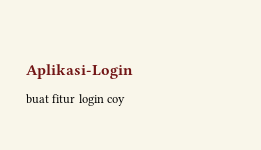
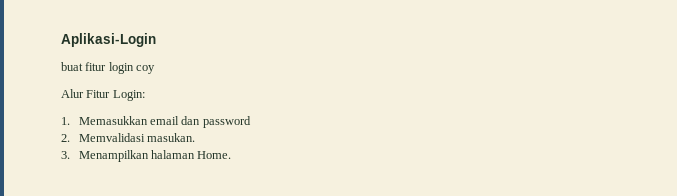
+ Alur Fitur Login:
+ 1. Memasukkan email dan password
+ 2. Memvalidasi masukan.
+ 3. Menampilkan halaman Home.

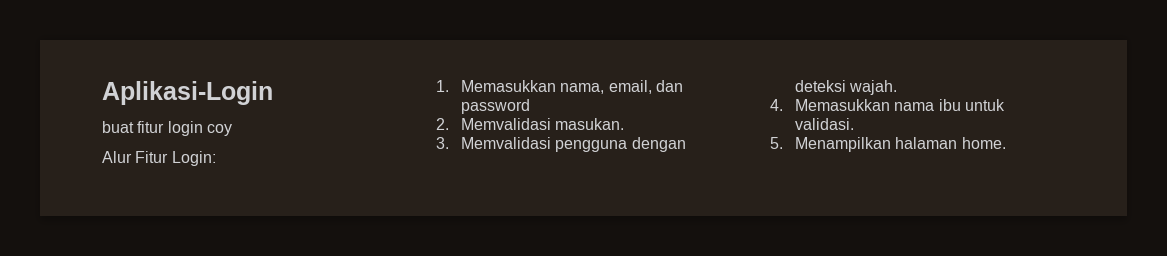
- 1. Memasukkan email dan password
+ 1. Memasukkan nama, email, dan password
- 3. Menampilkan halaman Home.
+ 3. Memvalidasi pengguna dengan deteksi wajah.
+ 4. Memasukkan nama ibu untuk validasi.
+ 5. Menampilkan halaman home.

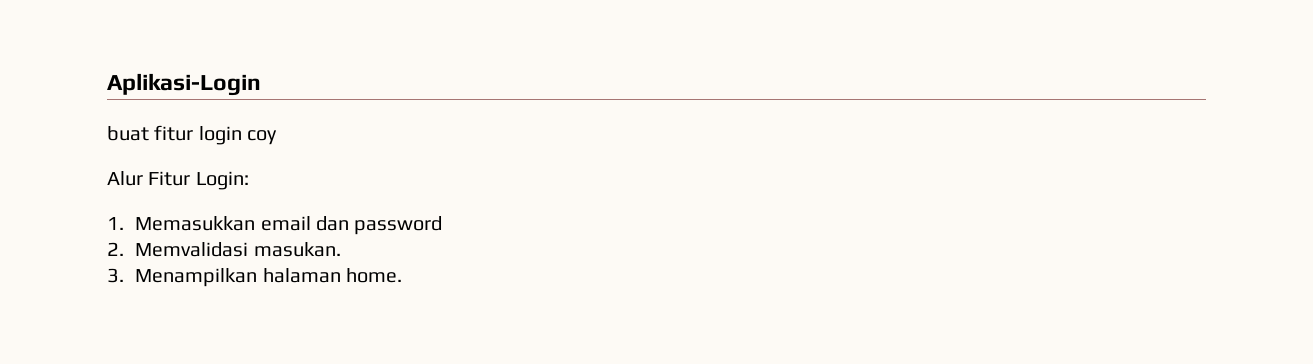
- 1. Memasukkan nama, email, dan password
+ 1. Memasukkan email dan password
- 3. Memvalidasi pengguna dengan deteksi wajah.
- 4. Memasukkan nama ibu untuk validasi.
- 5. Menampilkan halaman home.
+ 3. Menampilkan halaman home.

